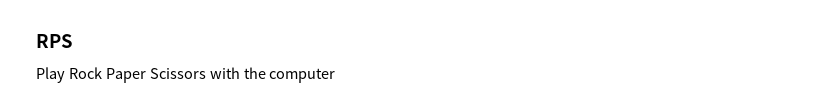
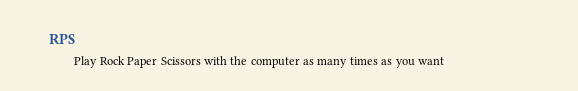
- Play Rock Paper Scissors with the computer
+ Play Rock Paper Scissors with the computer as many times as you want

